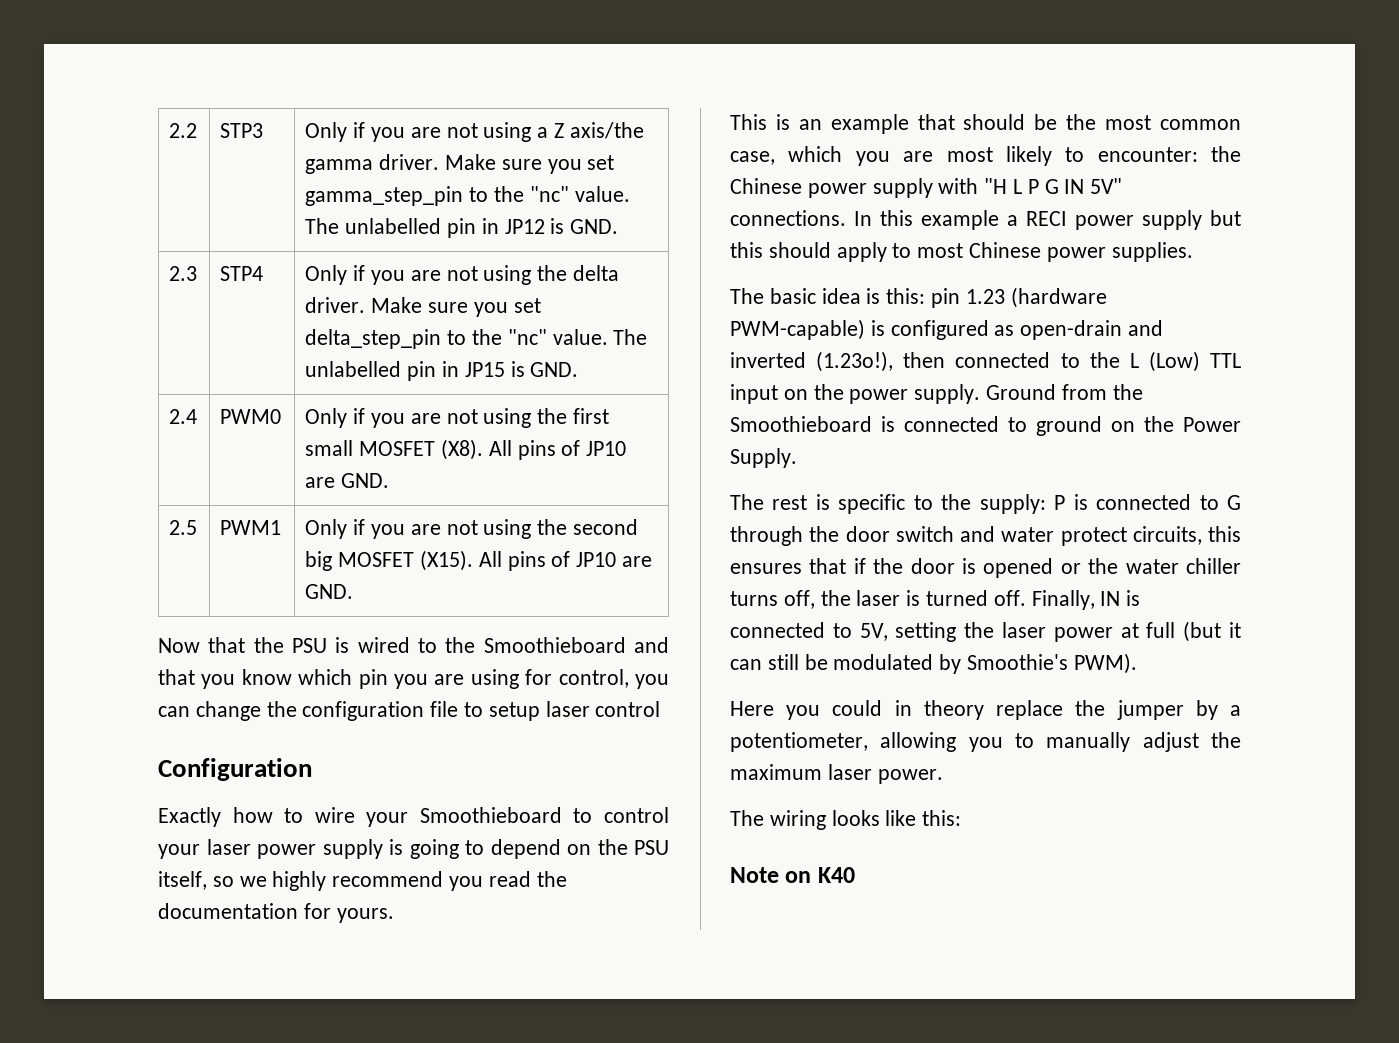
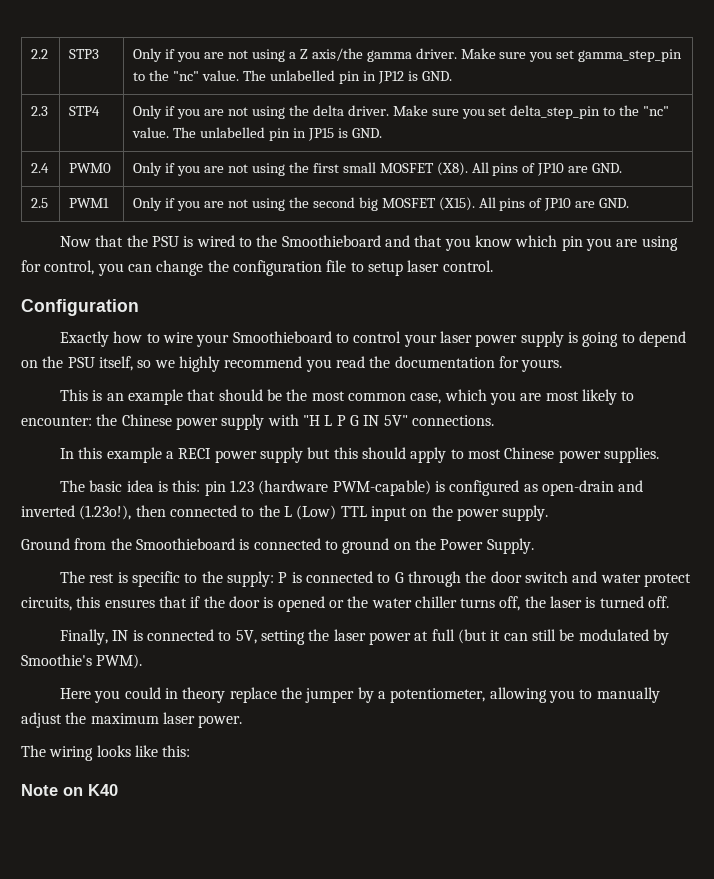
- Now that the PSU is wired to the Smoothieboard and that you know which pin you are using for control, you can change the configuration file to setup laser control
+ Now that the PSU is wired to the Smoothieboard and that you know which pin you are using for control, you can change the configuration file to setup laser control.
- This is an example that should be the most common case, which you are most likely to encounter: the Chinese power supply with "H L P G IN 5V" connections. In this example a RECI power supply but this should apply to most Chinese power supplies.
+ This is an example that should be the most common case, which you are most likely to encounter: the Chinese power supply with "H L P G IN 5V" connections.
+ In this example a RECI power supply but this should apply to most Chinese power supplies.
- The basic idea is this: pin 1.23 (hardware PWM-capable) is configured as open-drain and inverted (1.23o!), then connected to the L (Low) TTL input on the power supply. Ground from the Smoothieboard is connected to ground on the Power Supply.
+ The basic idea is this: pin 1.23 (hardware PWM-capable) is configured as open-drain and inverted (1.23o!), then connected to the L (Low) TTL input on the power supply.
+ Ground from the Smoothieboard is connected to ground on the Power Supply.
- The rest is specific to the supply: P is connected to G through the door switch and water protect circuits, this ensures that if the door is opened or the water chiller turns off, the laser is turned off. Finally, IN is connected to 5V, setting the laser power at full (but it can still be modulated by Smoothie's PWM).
+ The rest is specific to the supply: P is connected to G through the door switch and water protect circuits, this ensures that if the door is opened or the water chiller turns off, the laser is turned off.
+ Finally, IN is connected to 5V, setting the laser power at full (but it can still be modulated by Smoothie's PWM).

